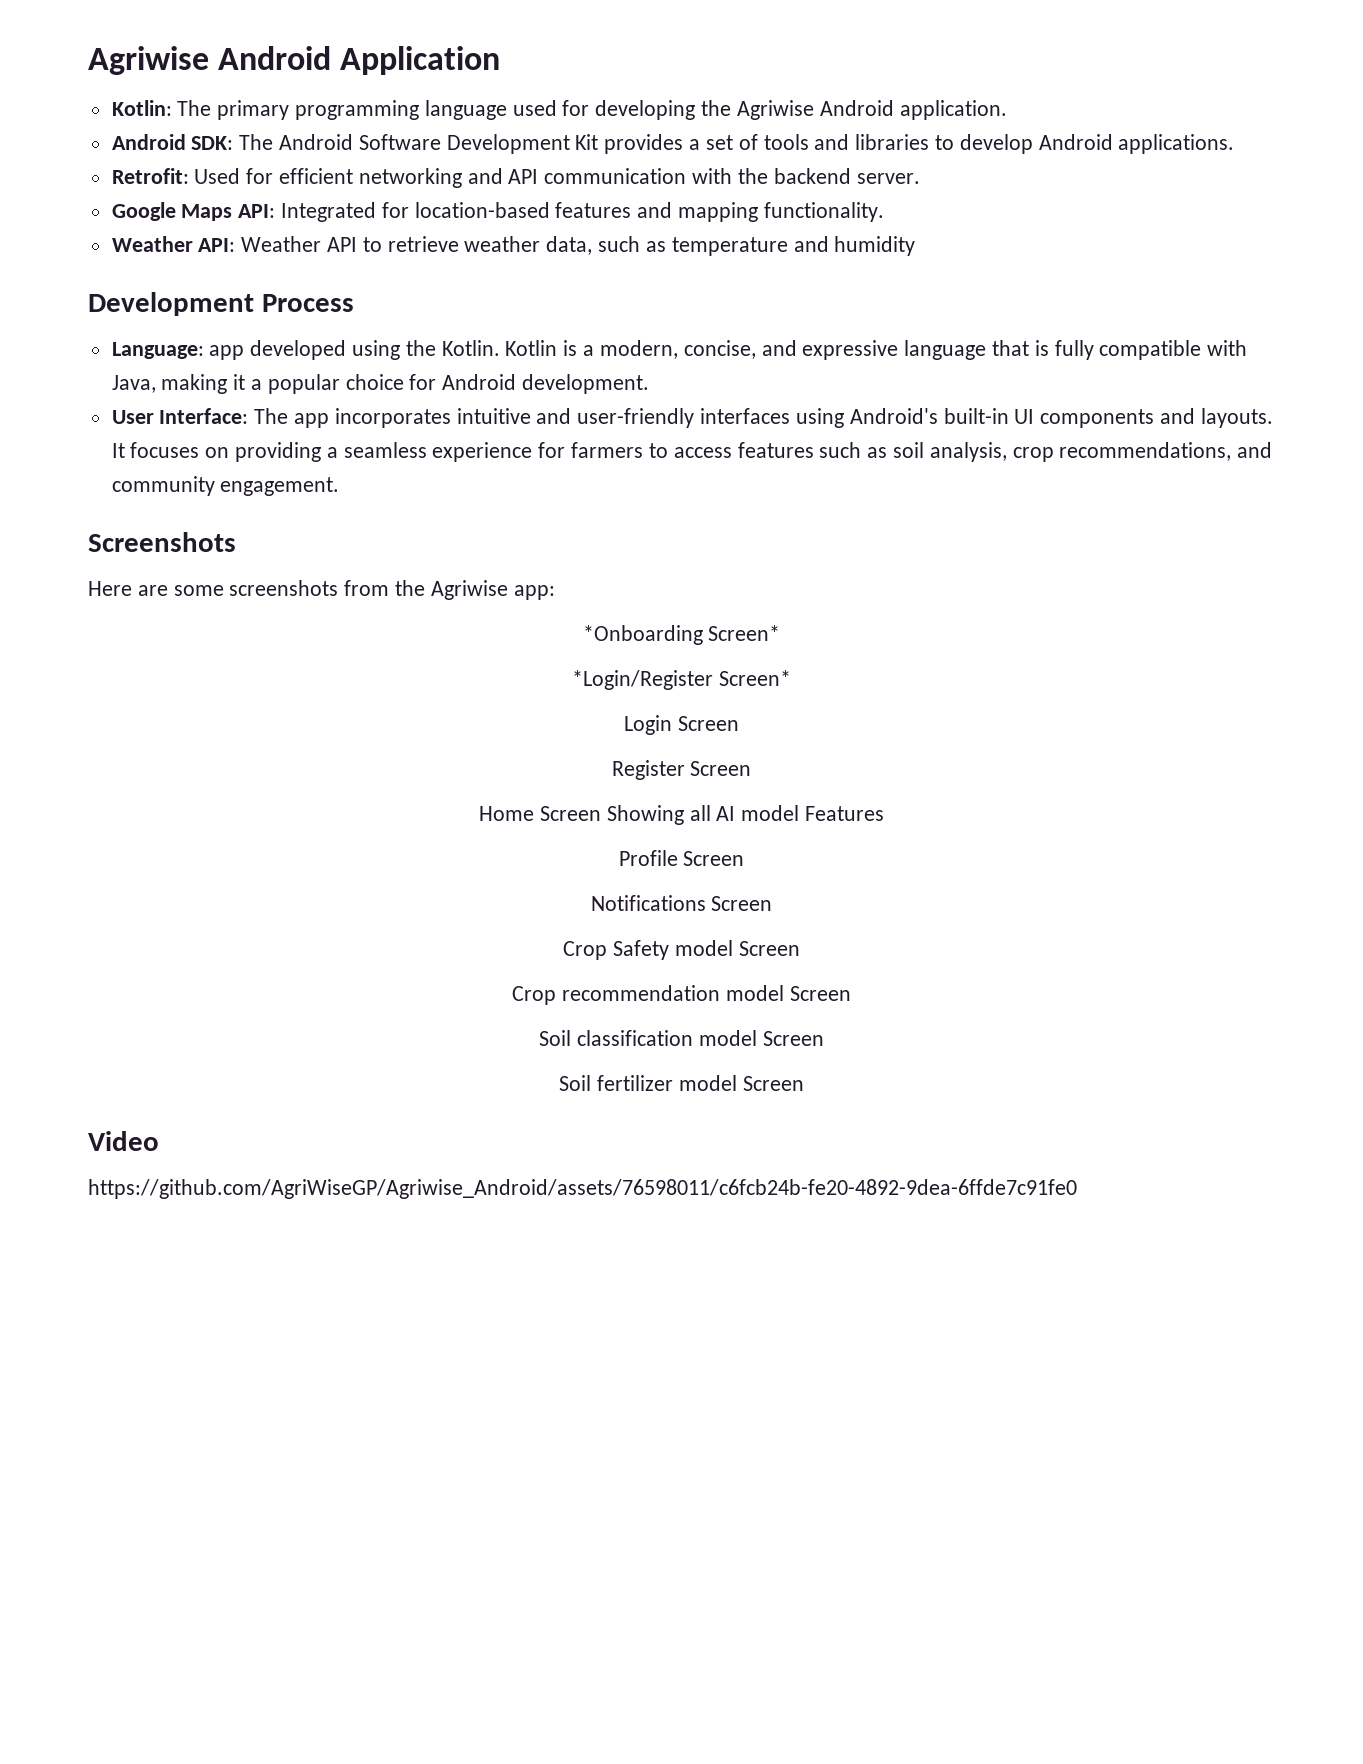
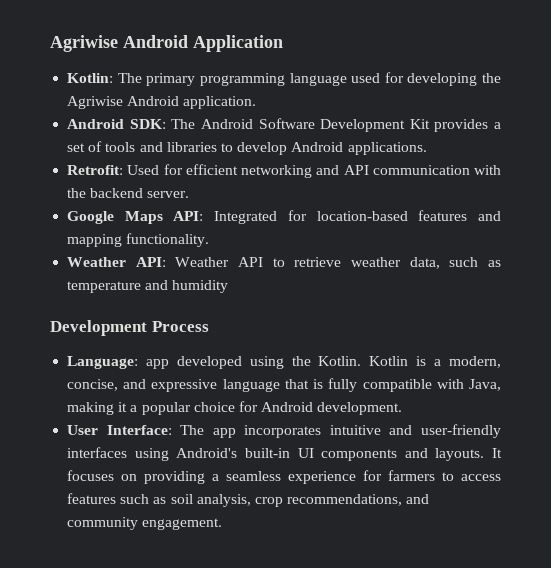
- Screenshots
- Here are some screenshots from the Agriwise app:
- *Onboarding Screen*
- *Login/Register Screen*
- Login Screen
- Register Screen
- Home Screen Showing all AI model Features
- Profile Screen
- Notifications Screen
- Crop Safety model Screen
- Crop recommendation model Screen
- Soil classification model Screen
- Soil fertilizer model Screen
- Video
- https://github.com/AgriWiseGP/Agriwise_Android/assets/76598011/c6fcb24b-fe20-4892-9dea-6ffde7c91fe0

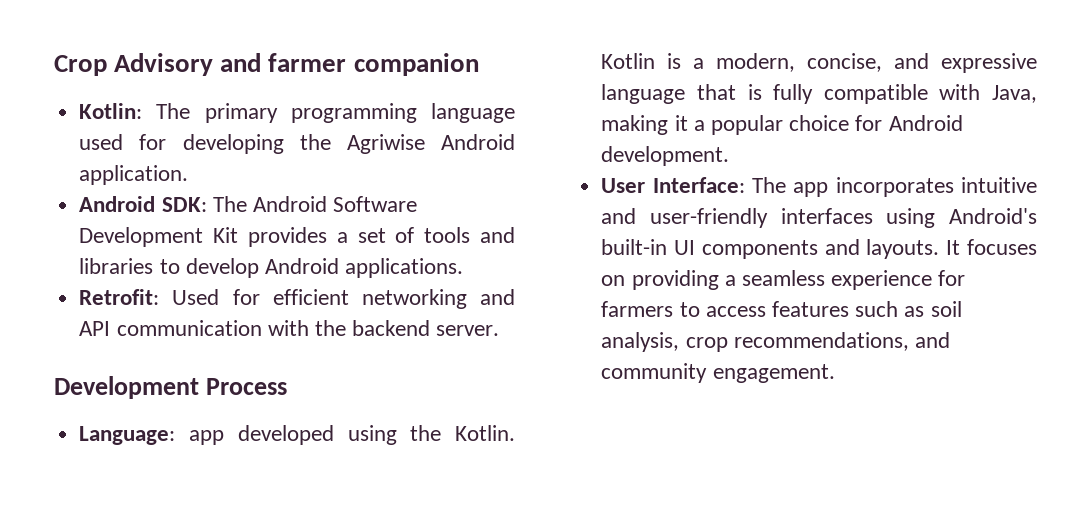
- Agriwise Android Application
+ Crop Advisory and farmer companion
- Google Maps API: Integrated for location-based features and mapping functionality.
- Weather API: Weather API to retrieve weather data, such as temperature and humidity

